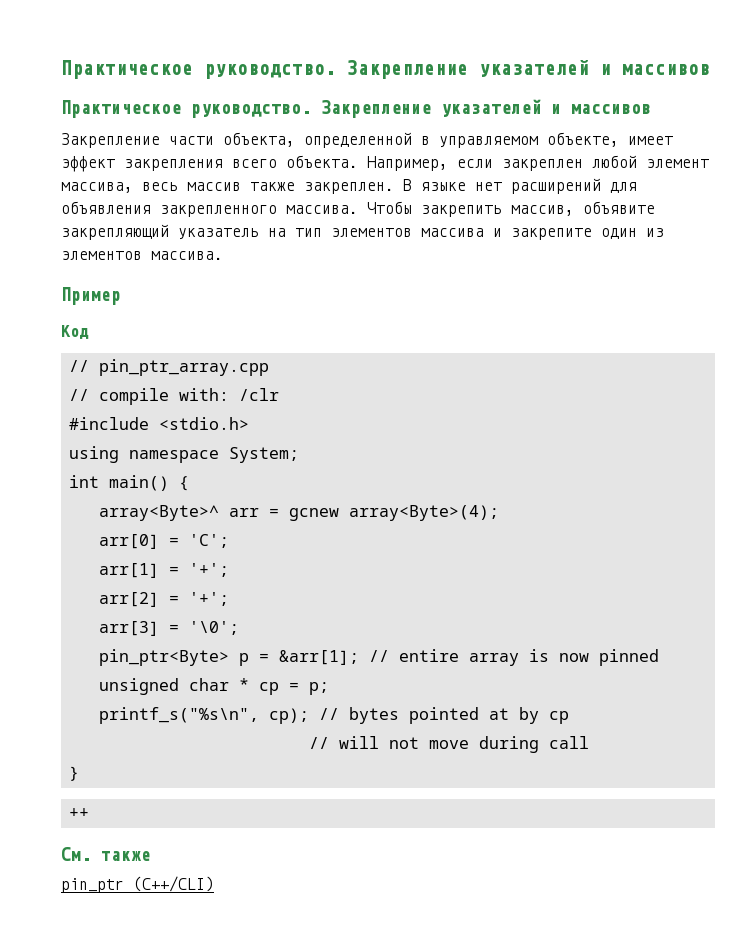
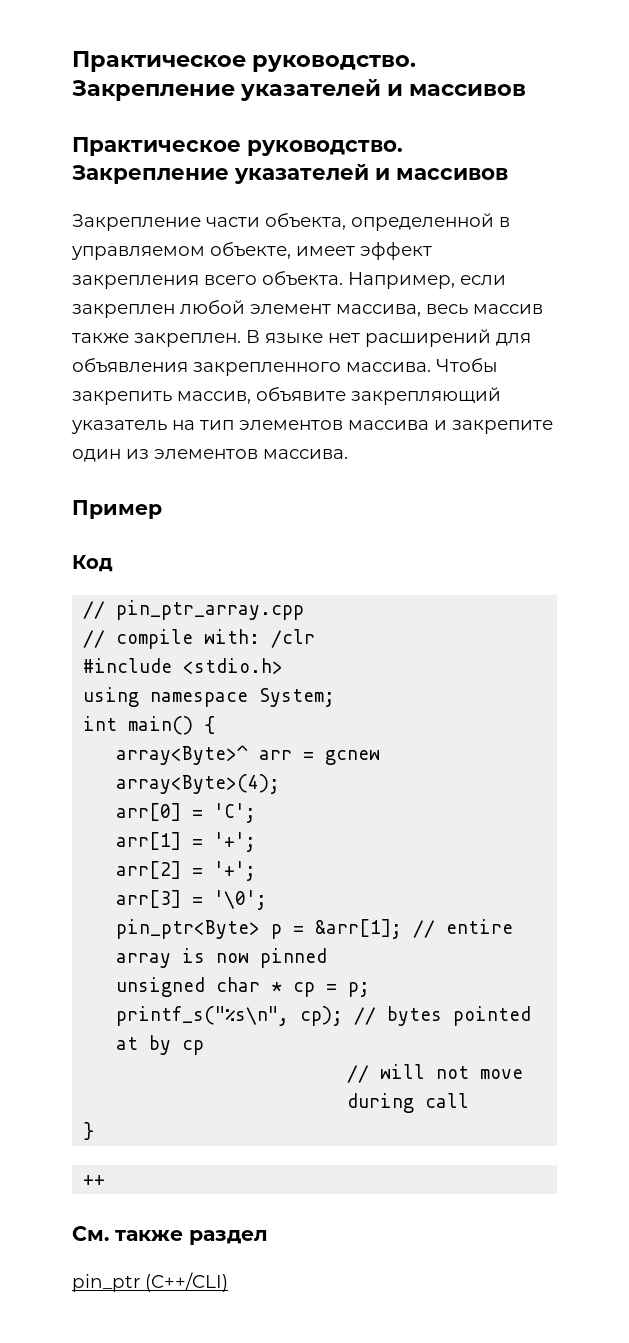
- См. также
+ См. также раздел

